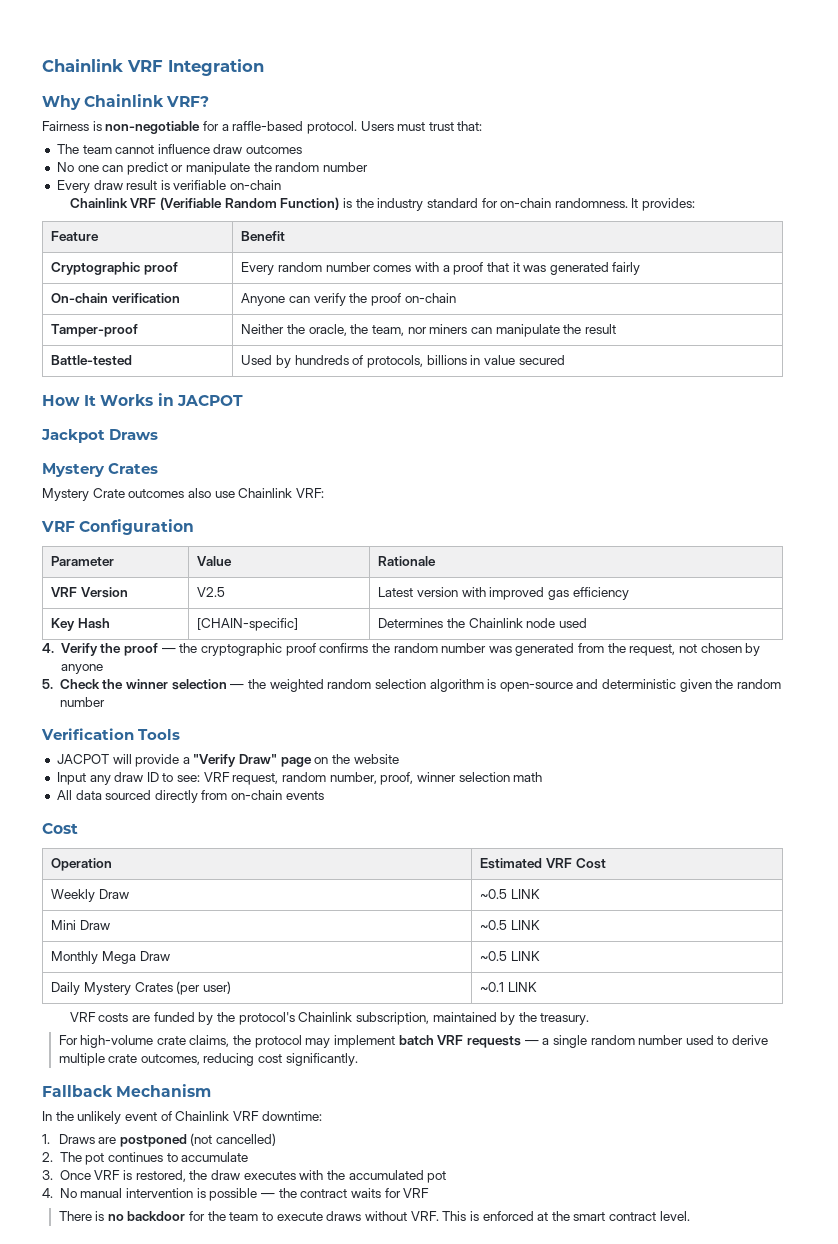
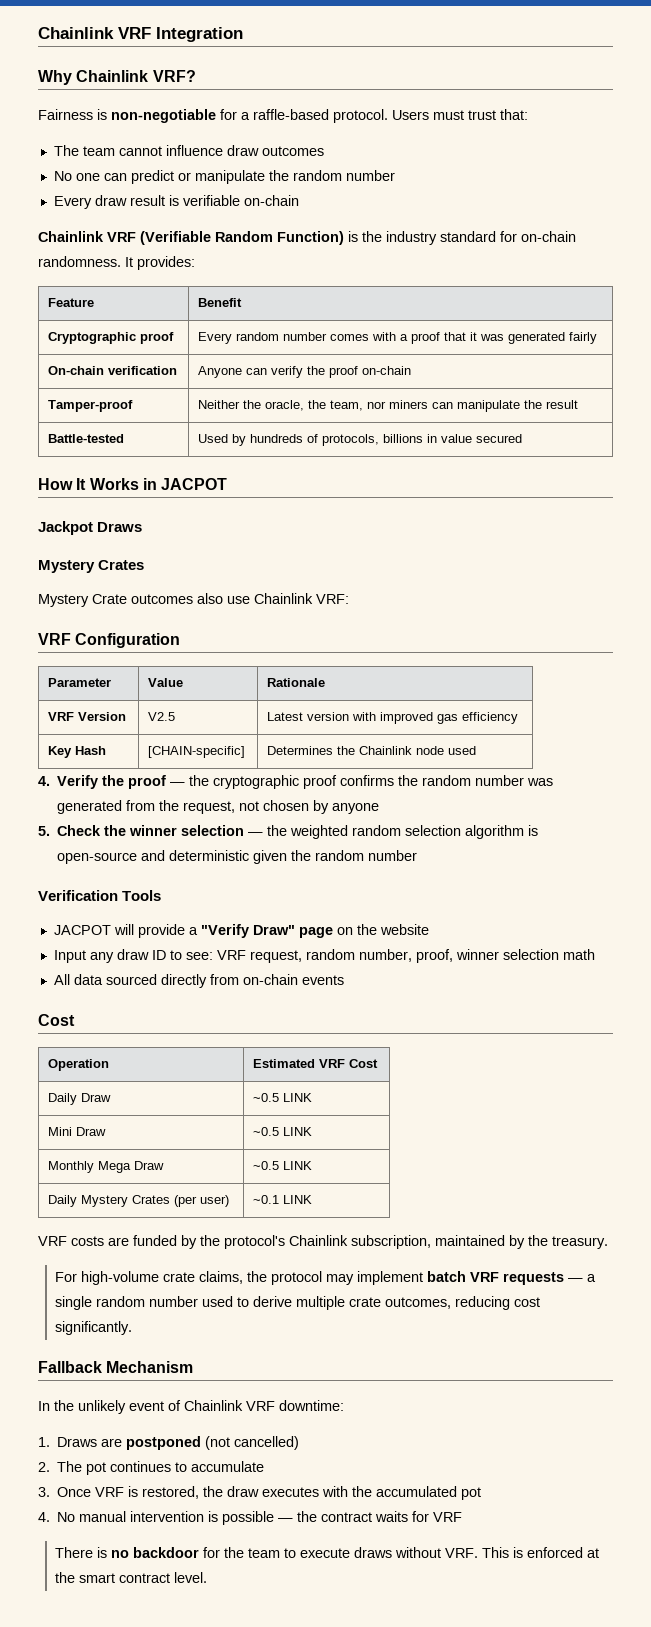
- Weekly Draw | ~0.5 LINK
+ Daily Draw | ~0.5 LINK

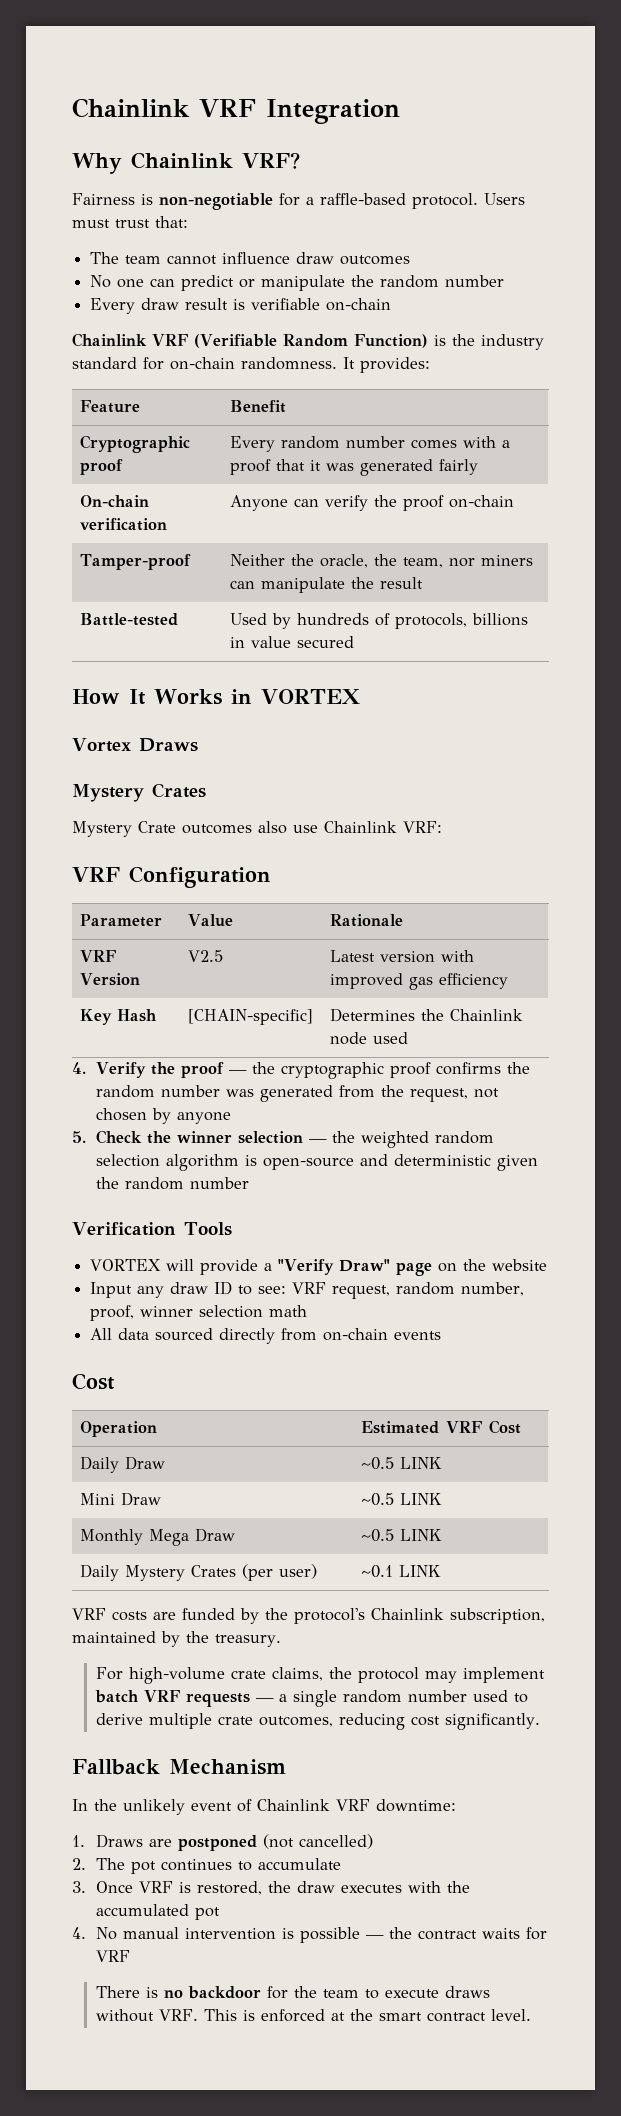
- How It Works in JACPOT
- Jackpot Draws
+ How It Works in VORTEX
+ Vortex Draws
- JACPOT will provide a "Verify Draw" page on the website
+ VORTEX will provide a "Verify Draw" page on the website

